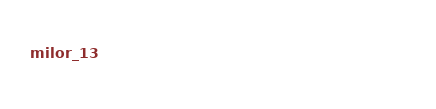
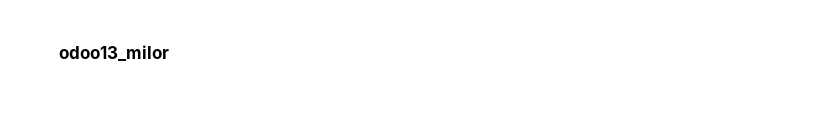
- milor_13
+ odoo13_milor

